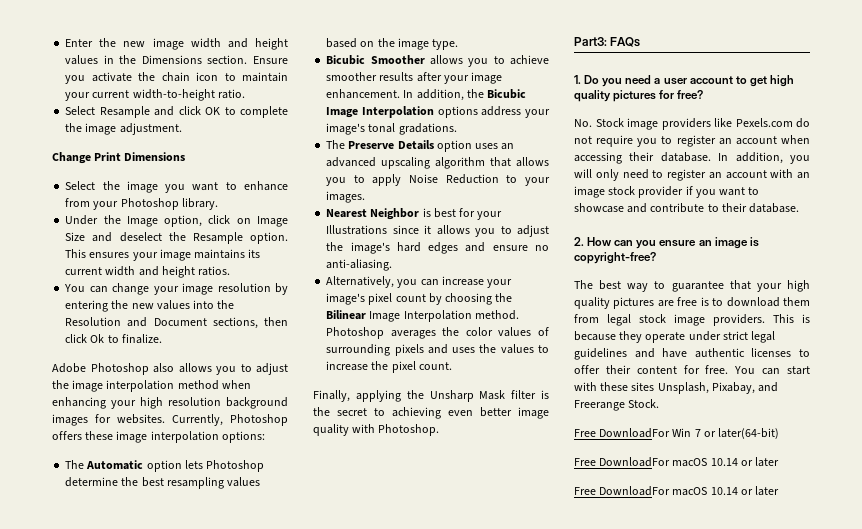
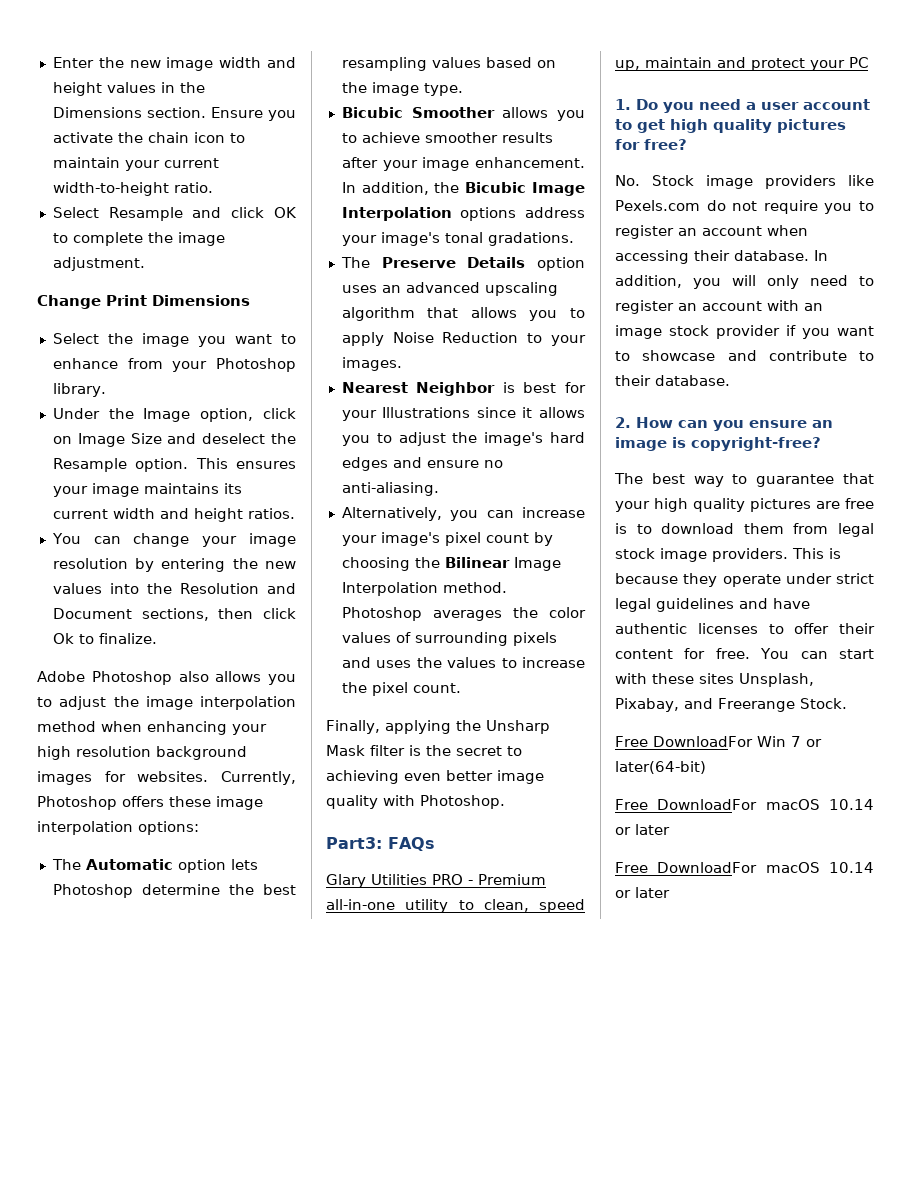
+ Glary Utilities PRO - Premium all-in-one utility to clean, speed up, maintain and protect your PC

